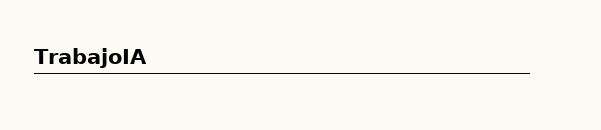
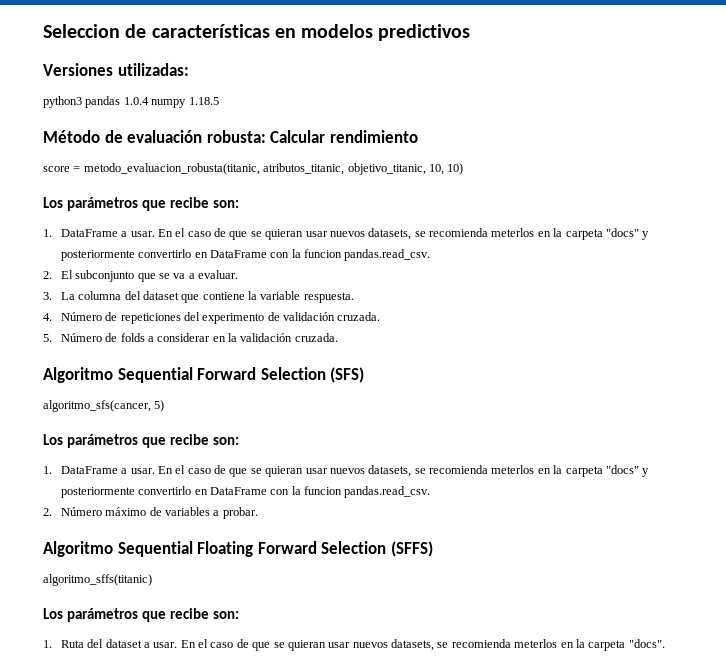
- TrabajoIA
+ Seleccion de características en modelos predictivos
+ Versiones utilizadas:
+ python3 pandas 1.0.4 numpy 1.18.5
+ Método de evaluación robusta: Calcular rendimiento
+ score = metodo_evaluacion_robusta(titanic, atributos_titanic, objetivo_titanic, 10, 10)
+ Los parámetros que recibe son:
+ 1. DataFrame a usar. En el caso de que se quieran usar nuevos datasets, se recomienda meterlos en la carpeta "docs" y posteriormente convertirlo en DataFrame con la funcion pandas.read_csv.
+ 2. El subconjunto que se va a evaluar.
+ 3. La columna del dataset que contiene la variable respuesta.
+ 4. Número de repeticiones del experimento de validación cruzada.
+ 5. Número de folds a considerar en la validación cruzada.
+ Algoritmo Sequential Forward Selection (SFS)
+ algoritmo_sfs(cancer, 5)
+ Los parámetros que recibe son:
+ 1. DataFrame a usar. En el caso de que se quieran usar nuevos datasets, se recomienda meterlos en la carpeta "docs" y posteriormente convertirlo en DataFrame con la funcion pandas.read_csv.
+ 2. Número máximo de variables a probar.
+ Algoritmo Sequential Floating Forward Selection (SFFS)
+ algoritmo_sffs(titanic)
+ Los parámetros que recibe son:
+ 1. Ruta del dataset a usar. En el caso de que se quieran usar nuevos datasets, se recomienda meterlos en la carpeta "docs".

